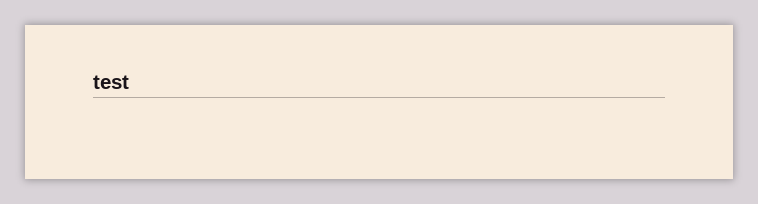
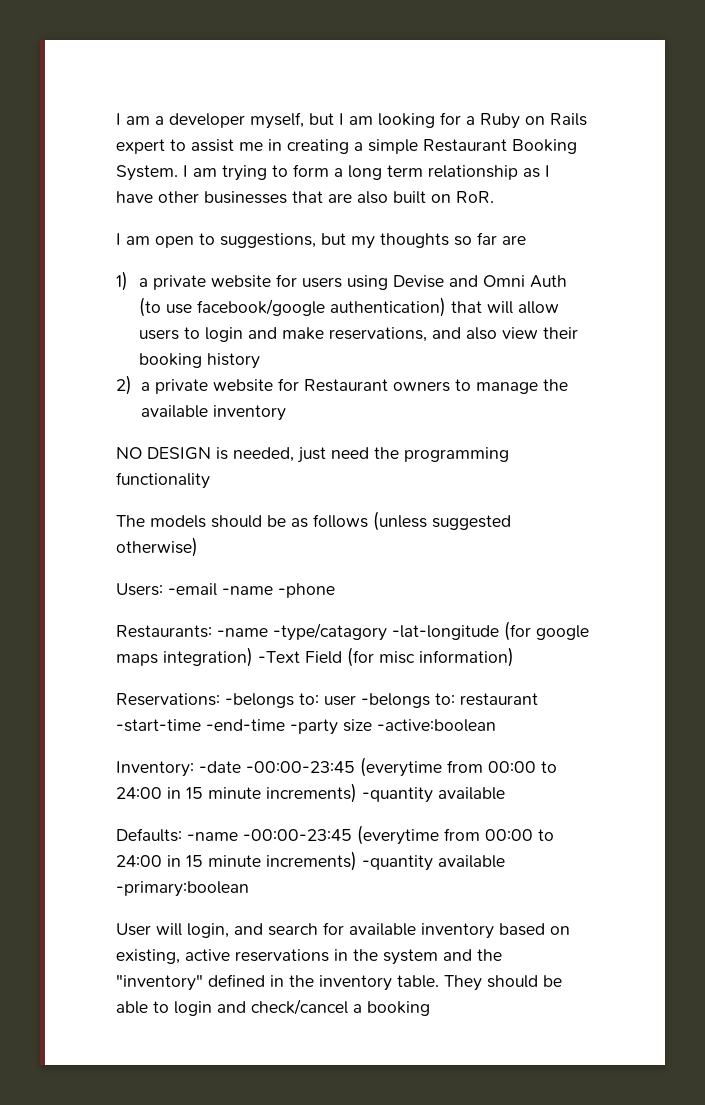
- test
+ I am a developer myself, but I am looking for a Ruby on Rails expert to assist me in creating a simple Restaurant Booking System. I am trying to form a long term relationship as I have other businesses that are also built on RoR.
+ I am open to suggestions, but my thoughts so far are
+ 1) a private website for users using Devise and Omni Auth (to use facebook/google authentication) that will allow users to login and make reservations, and also view their booking history
+ 2) a private website for Restaurant owners to manage the available inventory
+ NO DESIGN is needed, just need the programming functionality
+ The models should be as follows (unless suggested otherwise)
+ Users: -email -name -phone
+ Restaurants: -name -type/catagory -lat-longitude (for google maps integration) -Text Field (for misc information)
+ Reservations: -belongs to: user -belongs to: restaurant -start-time -end-time -party size -active:boolean
+ Inventory: -date -00:00-23:45 (everytime from 00:00 to 24:00 in 15 minute increments) -quantity available
+ Defaults: -name -00:00-23:45 (everytime from 00:00 to 24:00 in 15 minute increments) -quantity available -primary:boolean
+ User will login, and search for available inventory based on existing, active reservations in the system and the "inventory" defined in the inventory table. They should be able to login and check/cancel a booking

